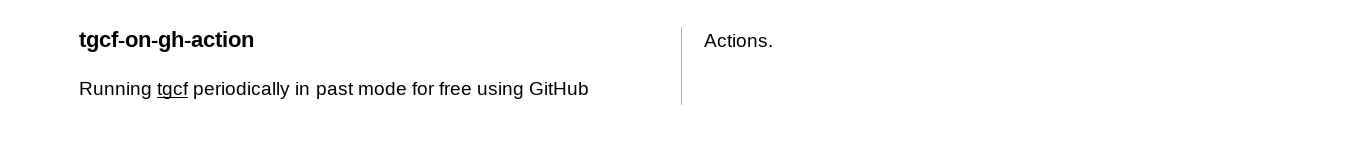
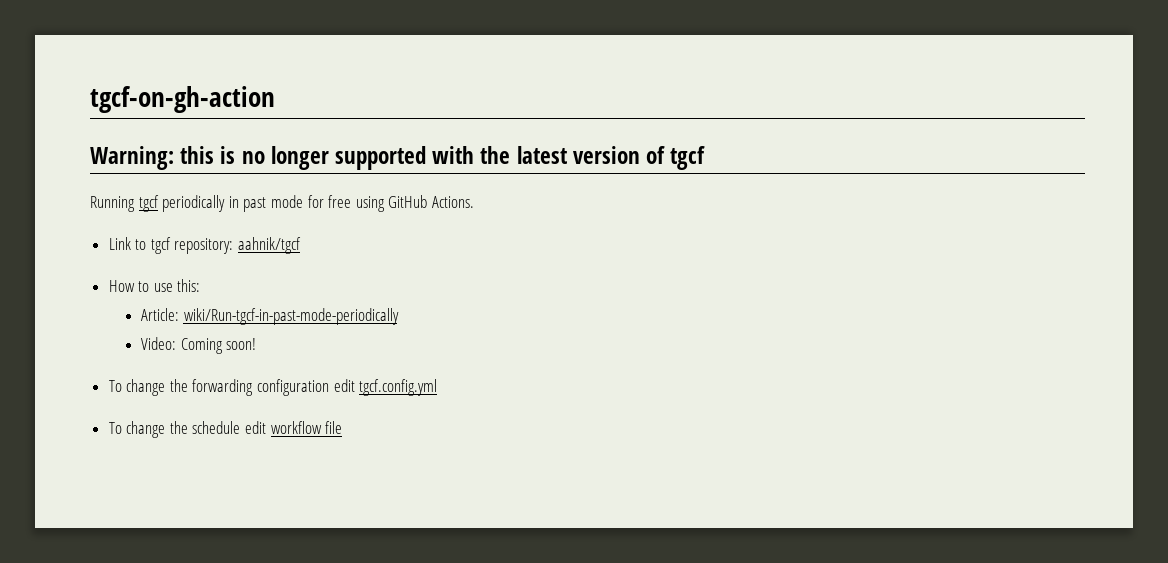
+ Warning: this is no longer supported with the latest version of tgcf
+ Link to tgcf repository: aahnik/tgcf
+ How to use this:
+ Article: wiki/Run-tgcf-in-past-mode-periodically
+ Video: Coming soon!
+ To change the forwarding configuration edit tgcf.config.yml
+ To change the schedule edit workflow file

